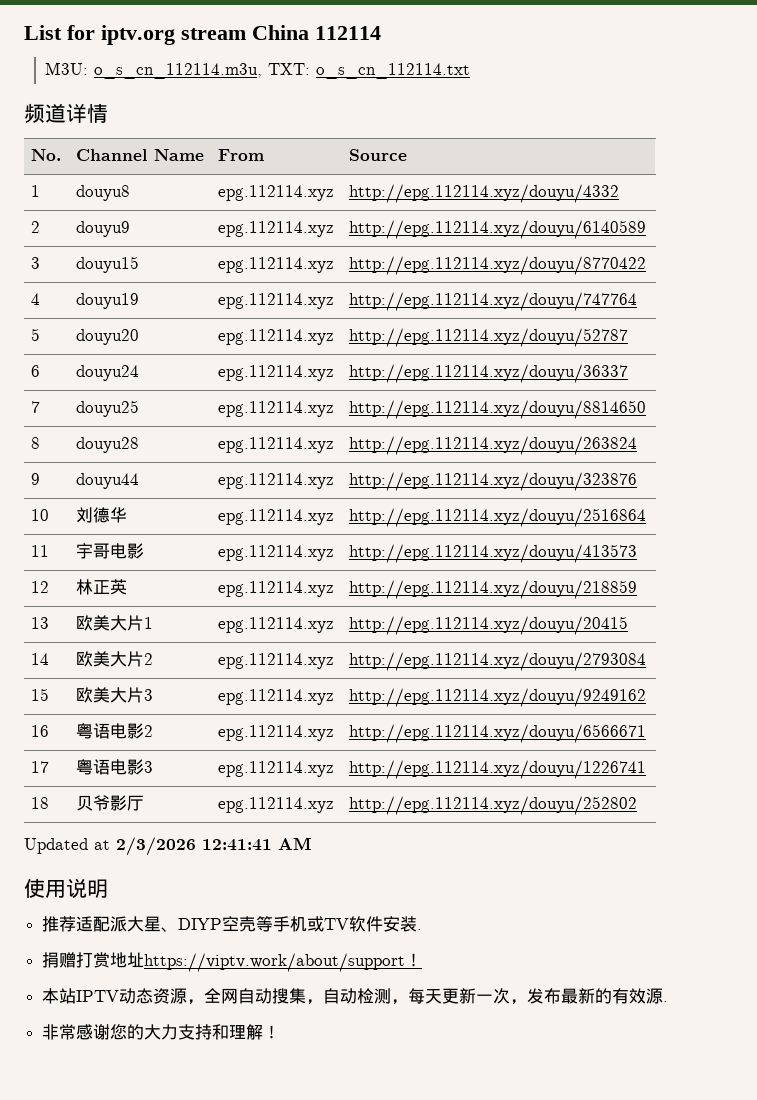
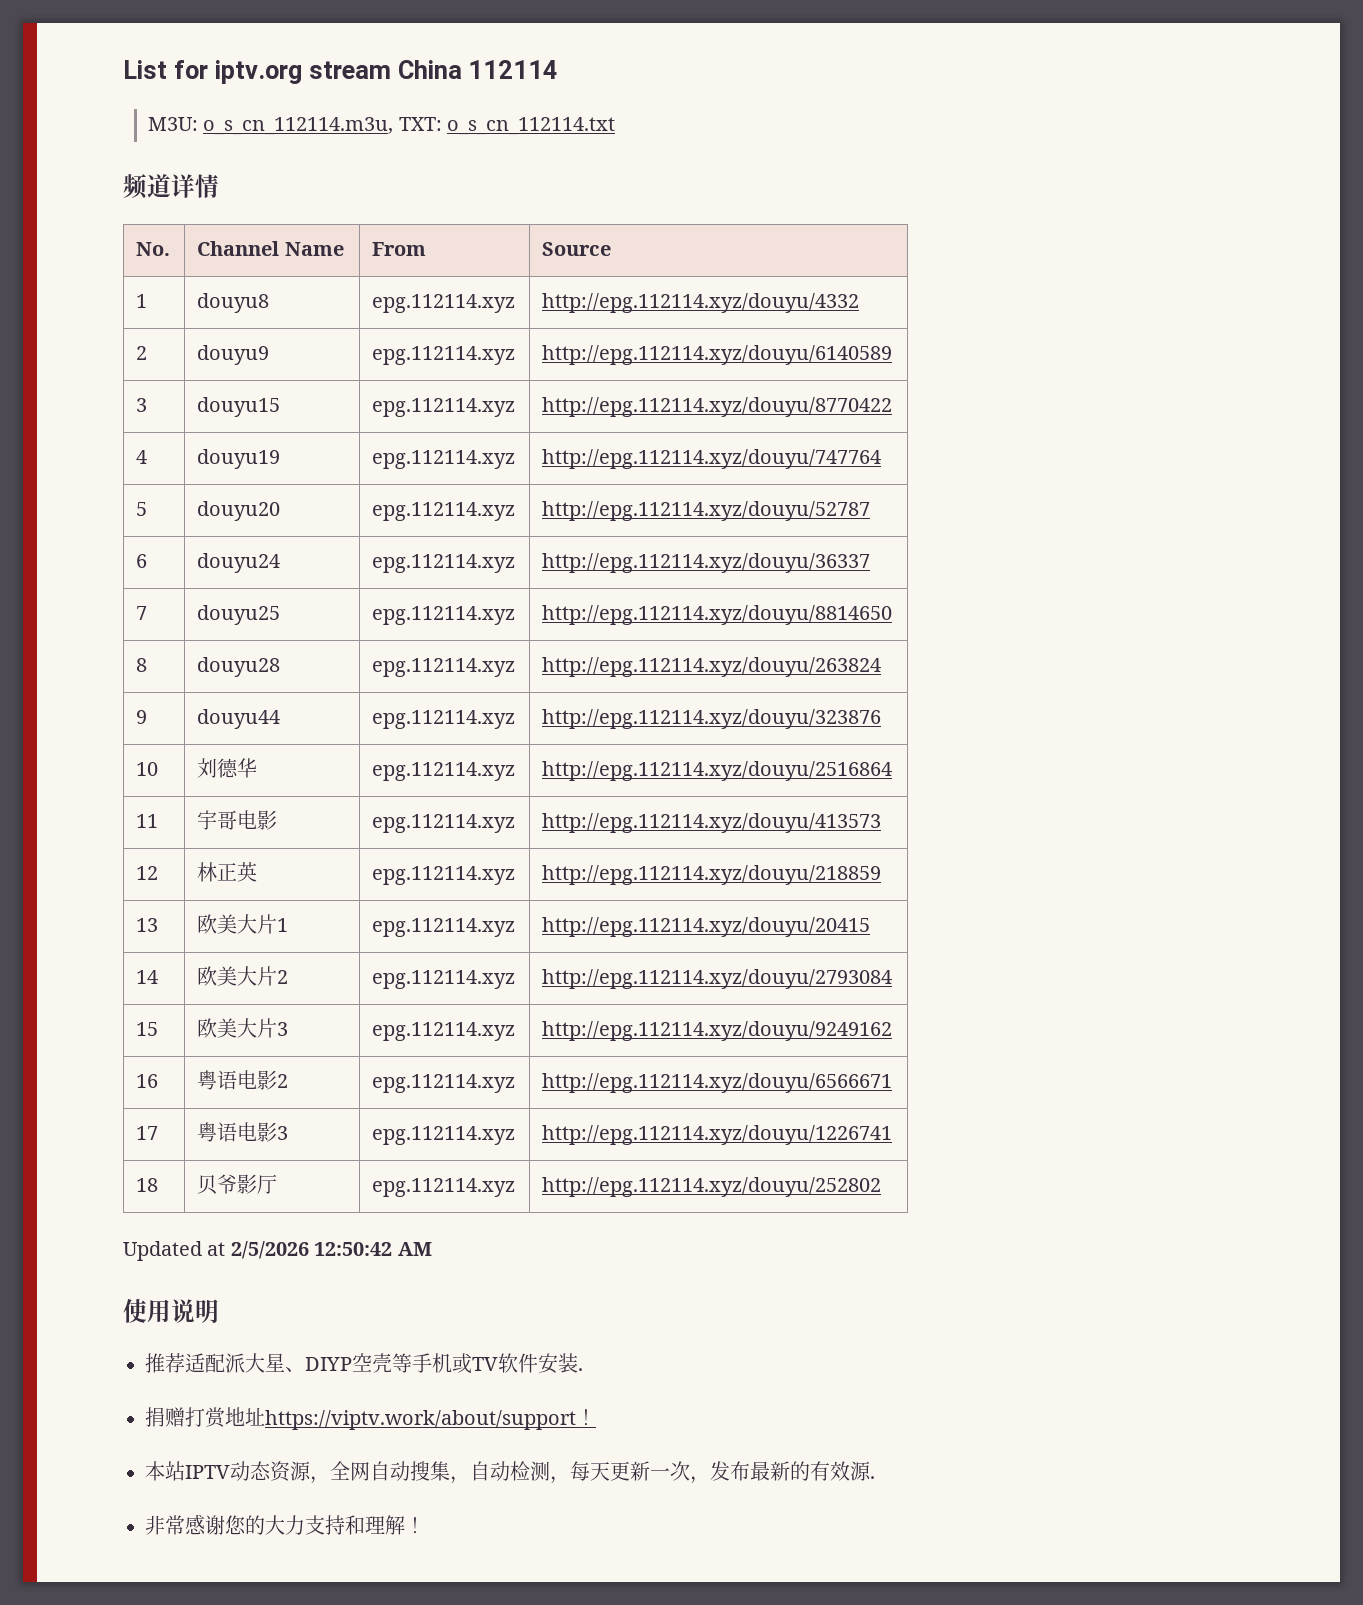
- Updated at 2/3/2026 12:41:41 AM
+ Updated at 2/5/2026 12:50:42 AM

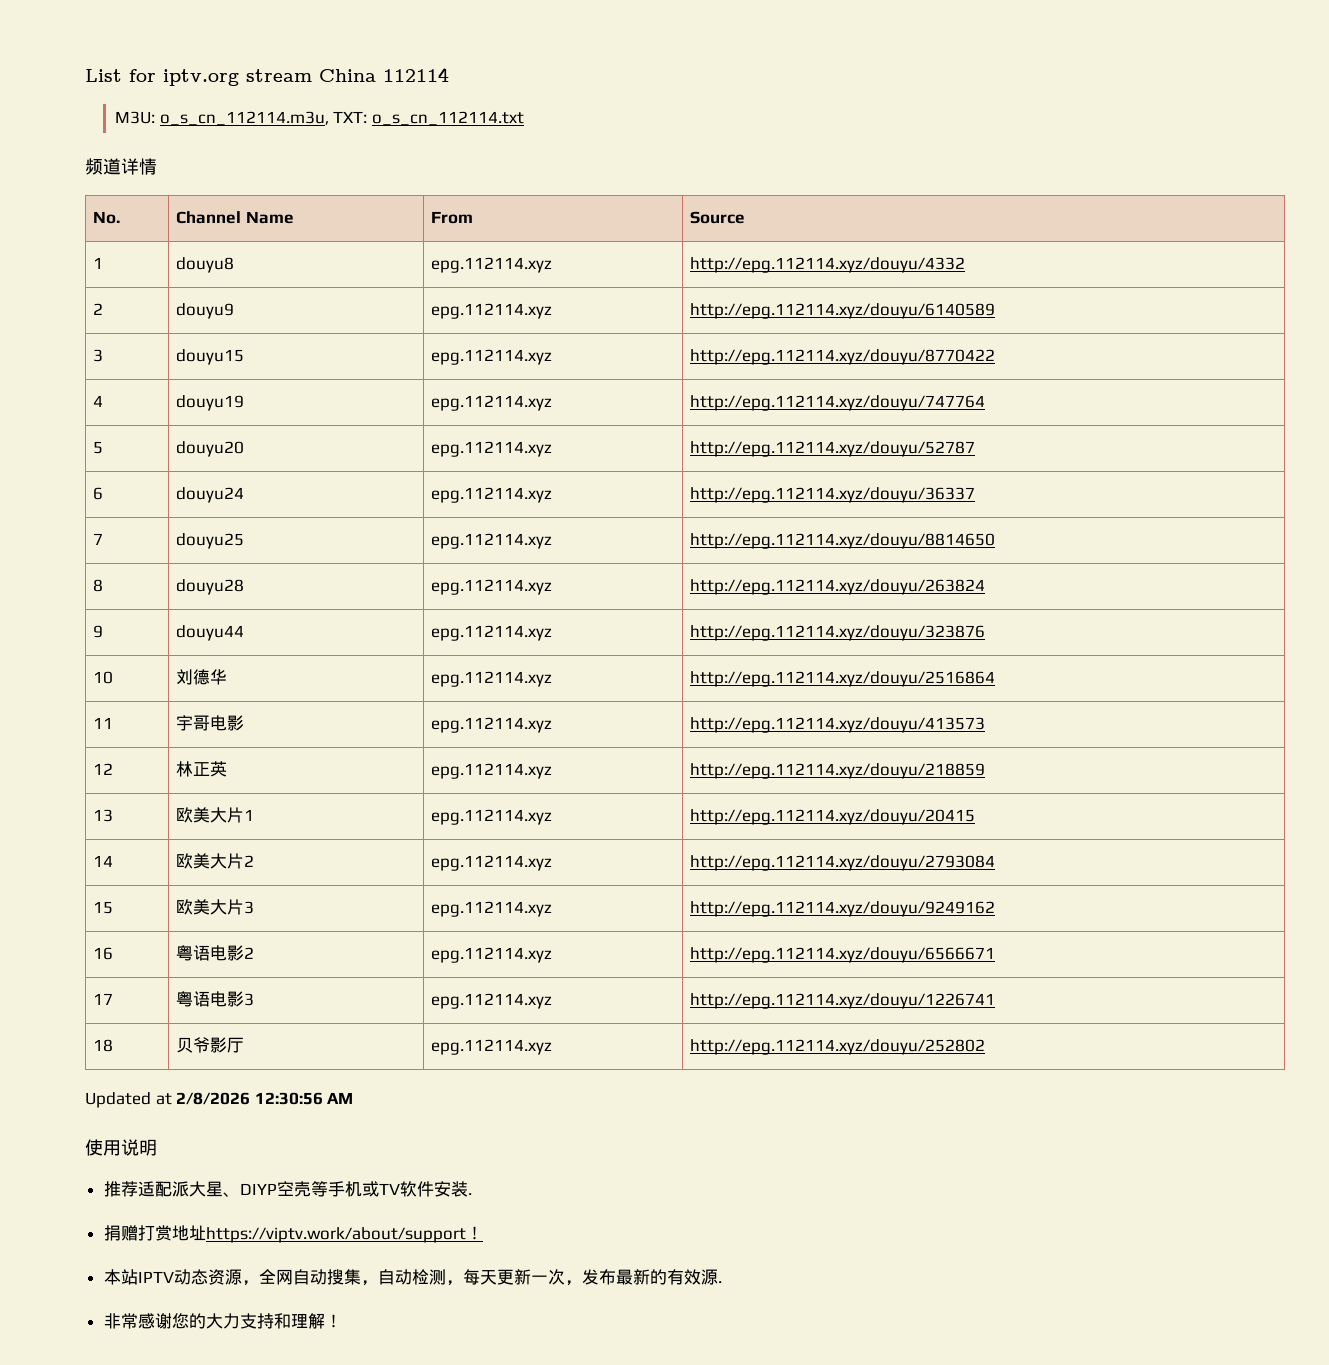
- Updated at 2/5/2026 12:50:42 AM
+ Updated at 2/8/2026 12:30:56 AM

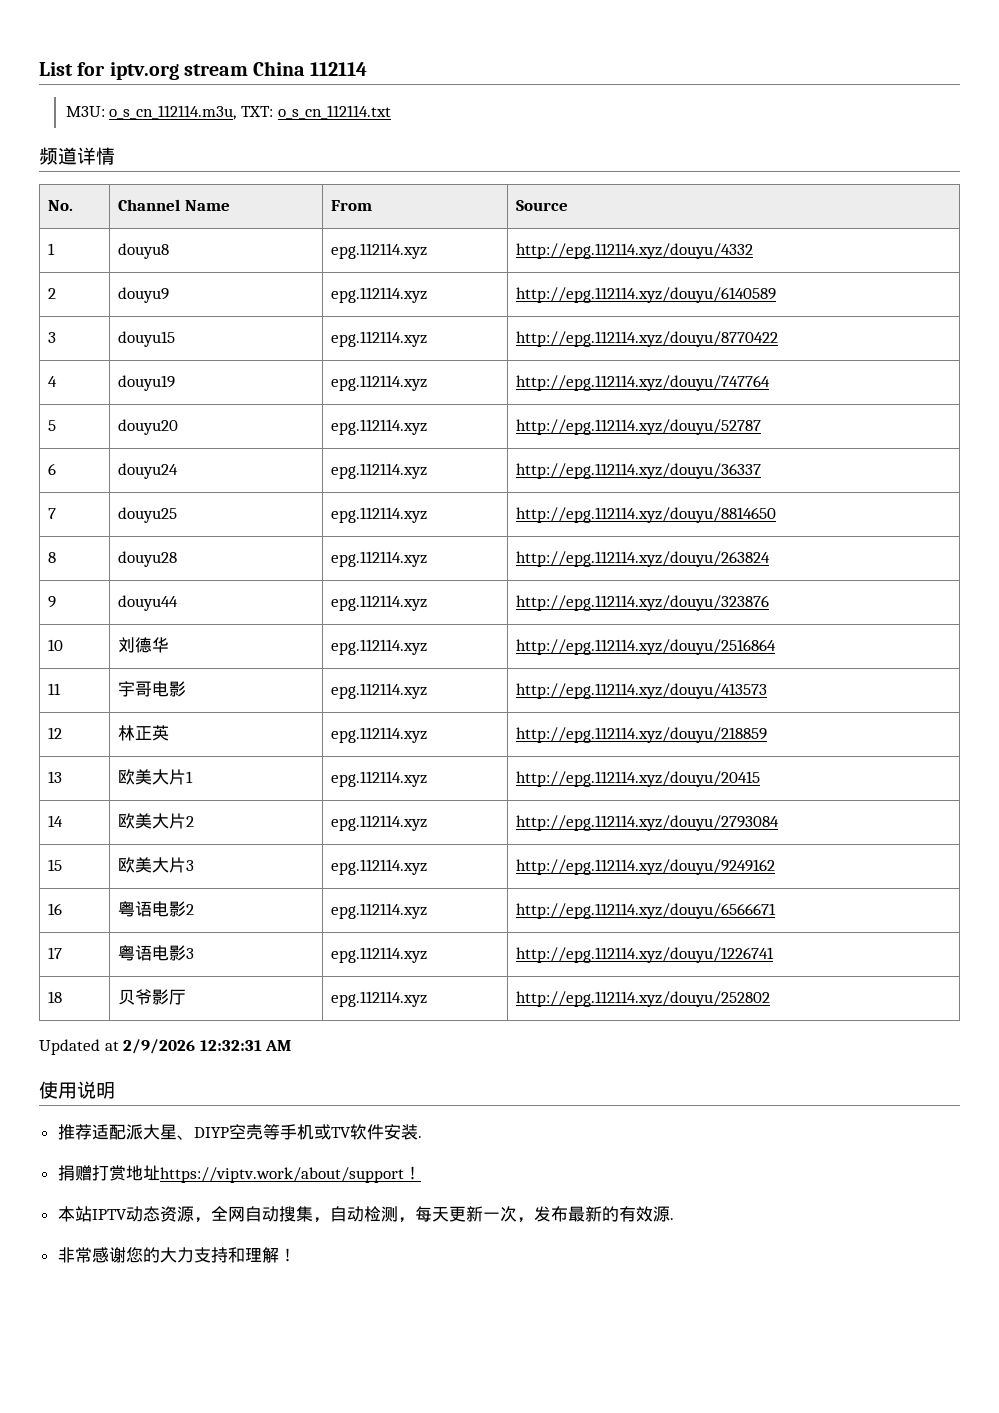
- Updated at 2/8/2026 12:30:56 AM
+ Updated at 2/9/2026 12:32:31 AM

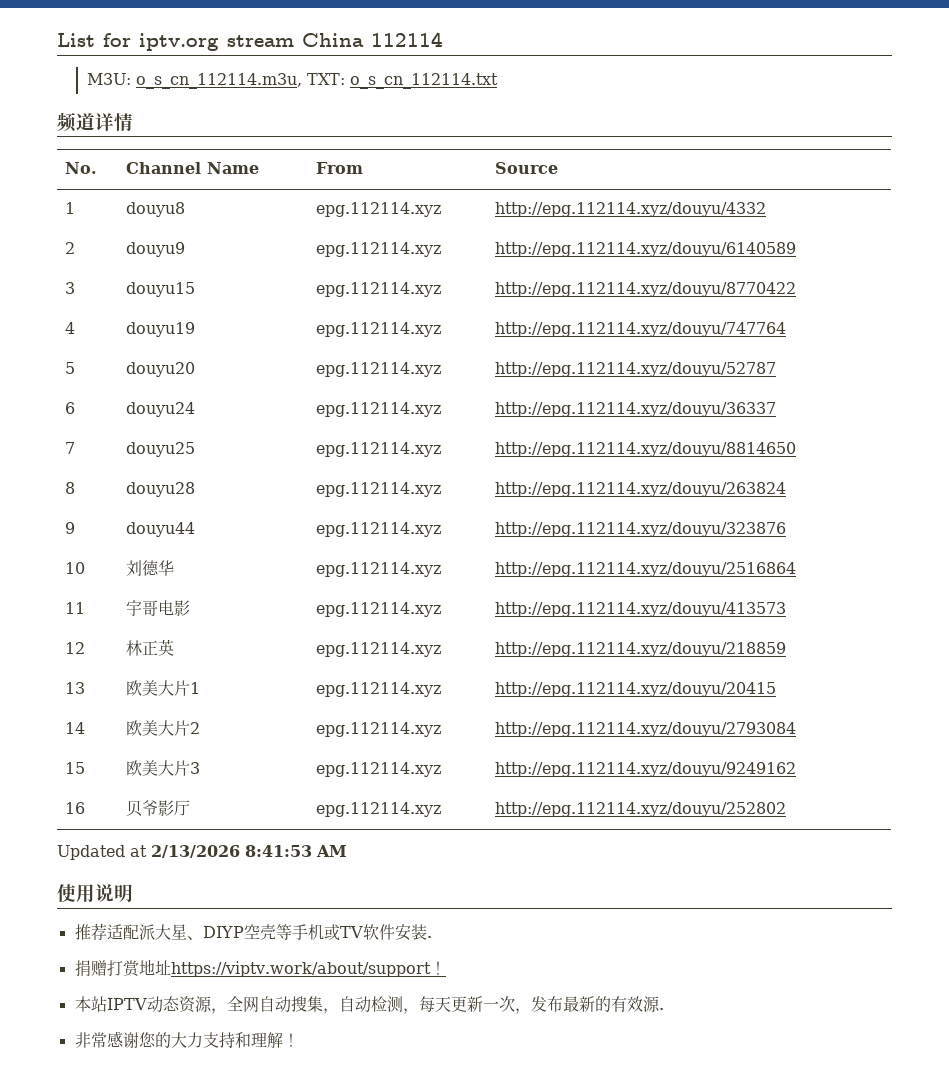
- 16 | 粤语电影2 | epg.112114.xyz | http://epg.112114.xyz/douyu/6566671
- 17 | 粤语电影3 | epg.112114.xyz | http://epg.112114.xyz/douyu/1226741
- 18 | 贝爷影厅 | epg.112114.xyz | http://epg.112114.xyz/douyu/252802
+ 16 | 贝爷影厅 | epg.112114.xyz | http://epg.112114.xyz/douyu/252802
- Updated at 2/9/2026 12:32:31 AM
+ Updated at 2/13/2026 8:41:53 AM

